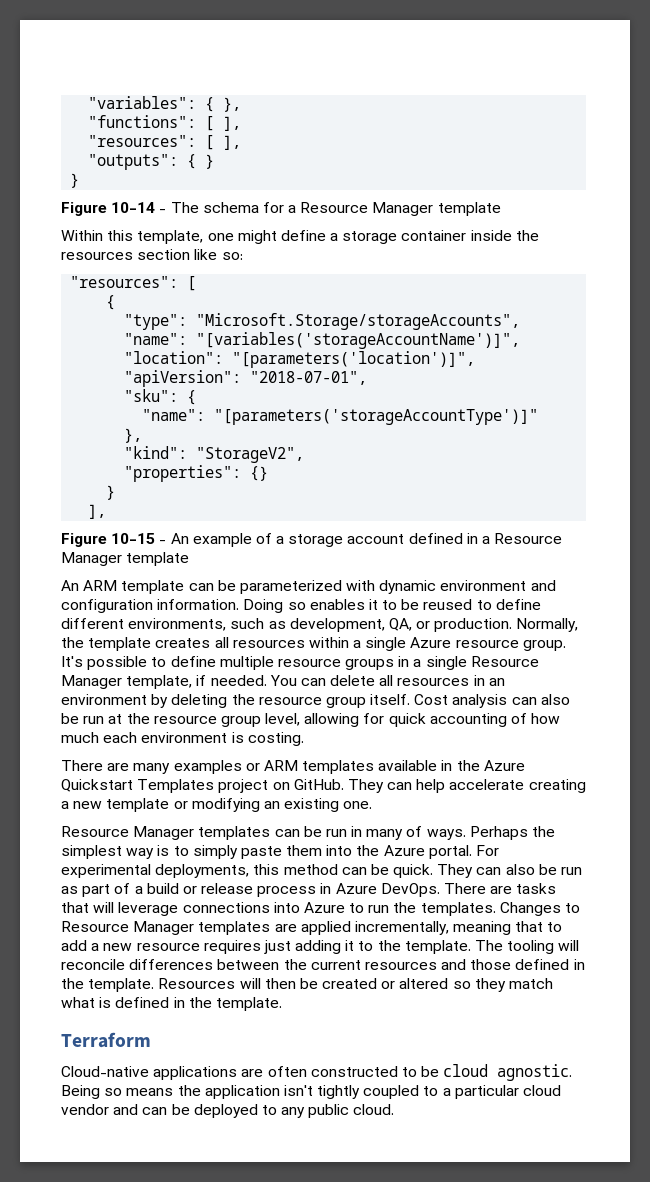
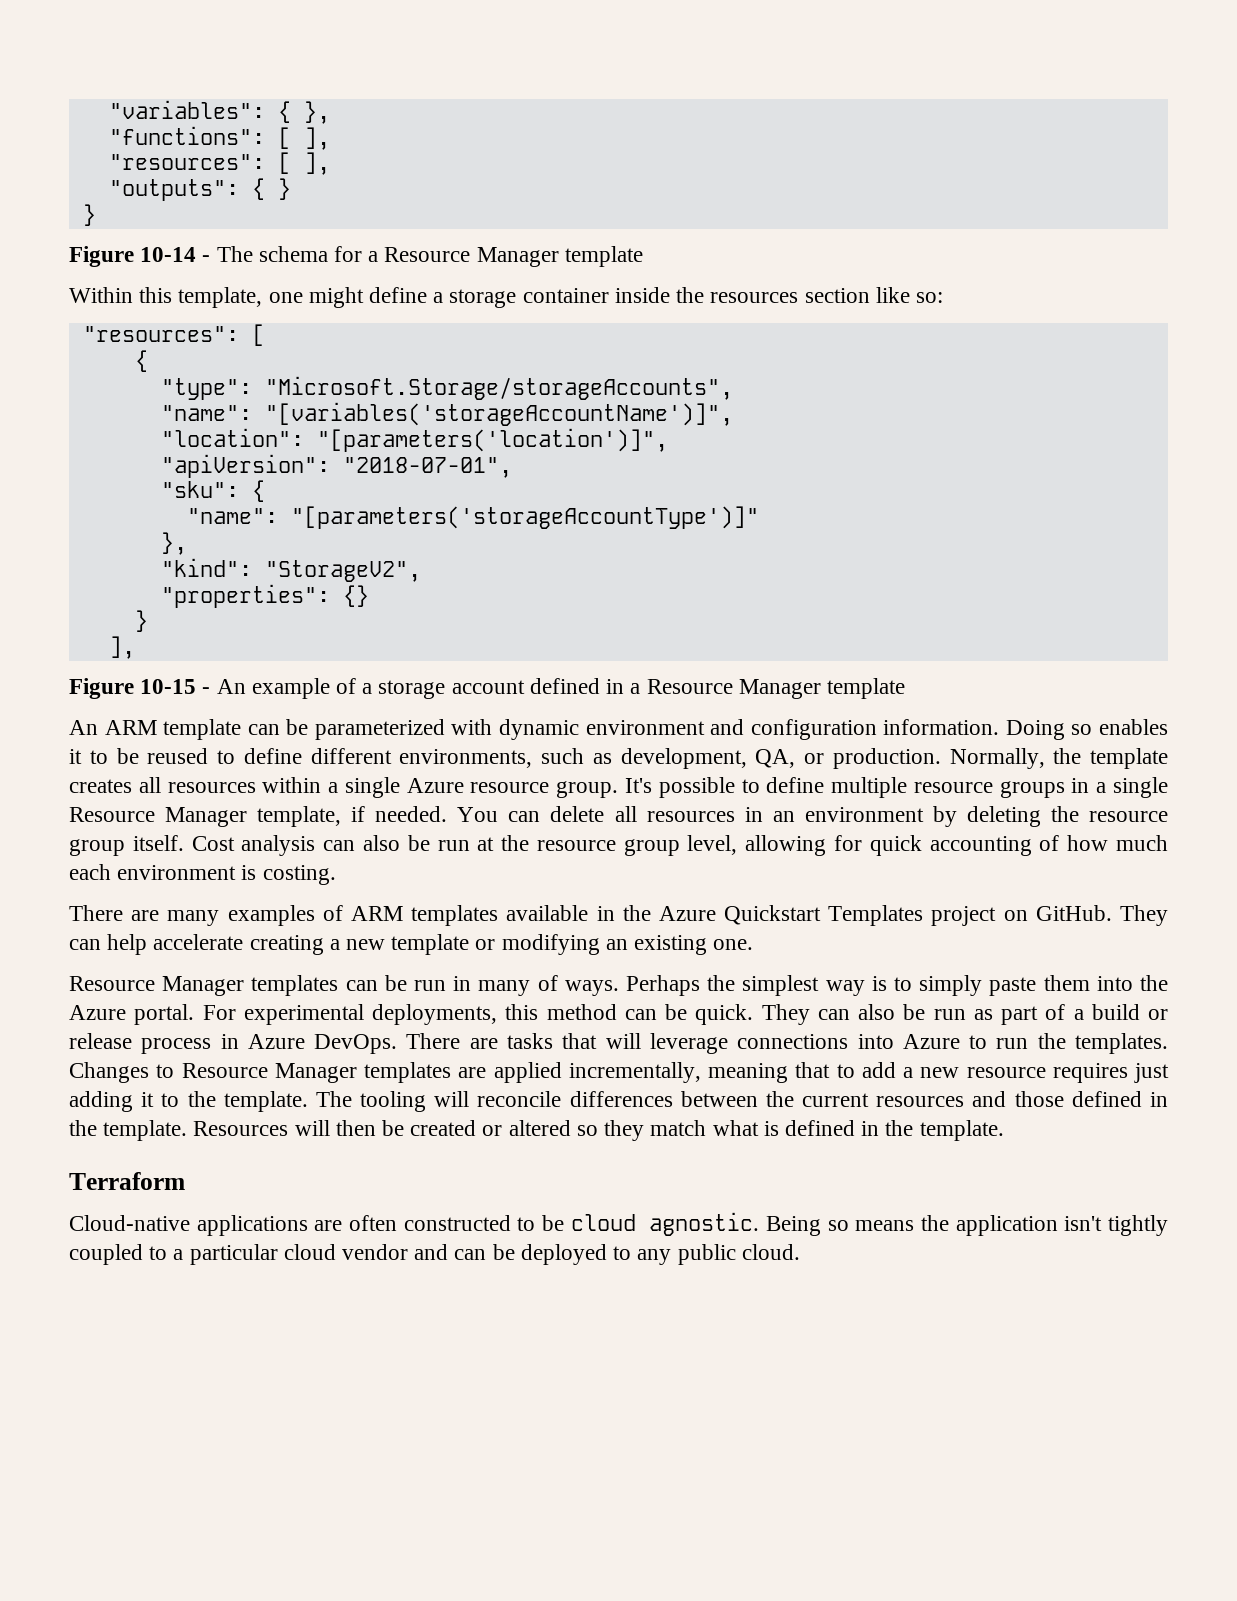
- There are many examples or ARM templates available in the Azure Quickstart Templates project on GitHub.
+ There are many examples of ARM templates available in the Azure Quickstart Templates project on GitHub.

